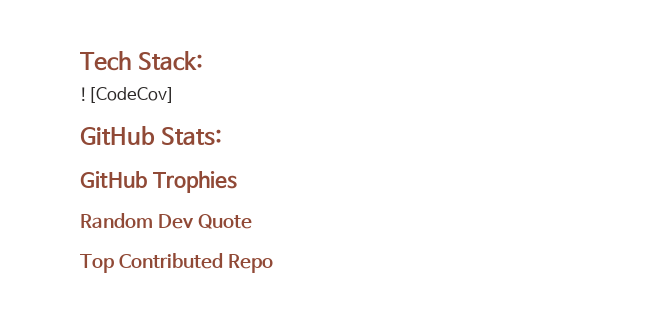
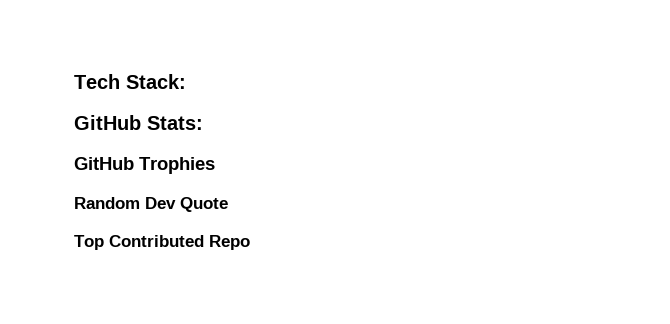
- ![CodeCov]

